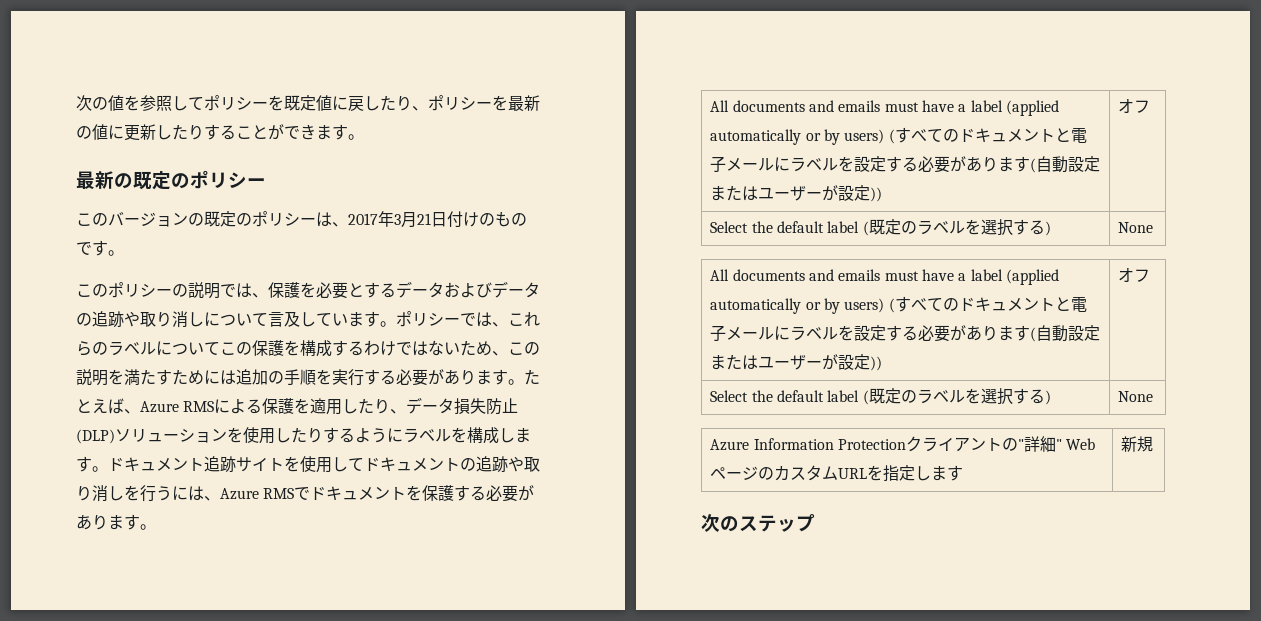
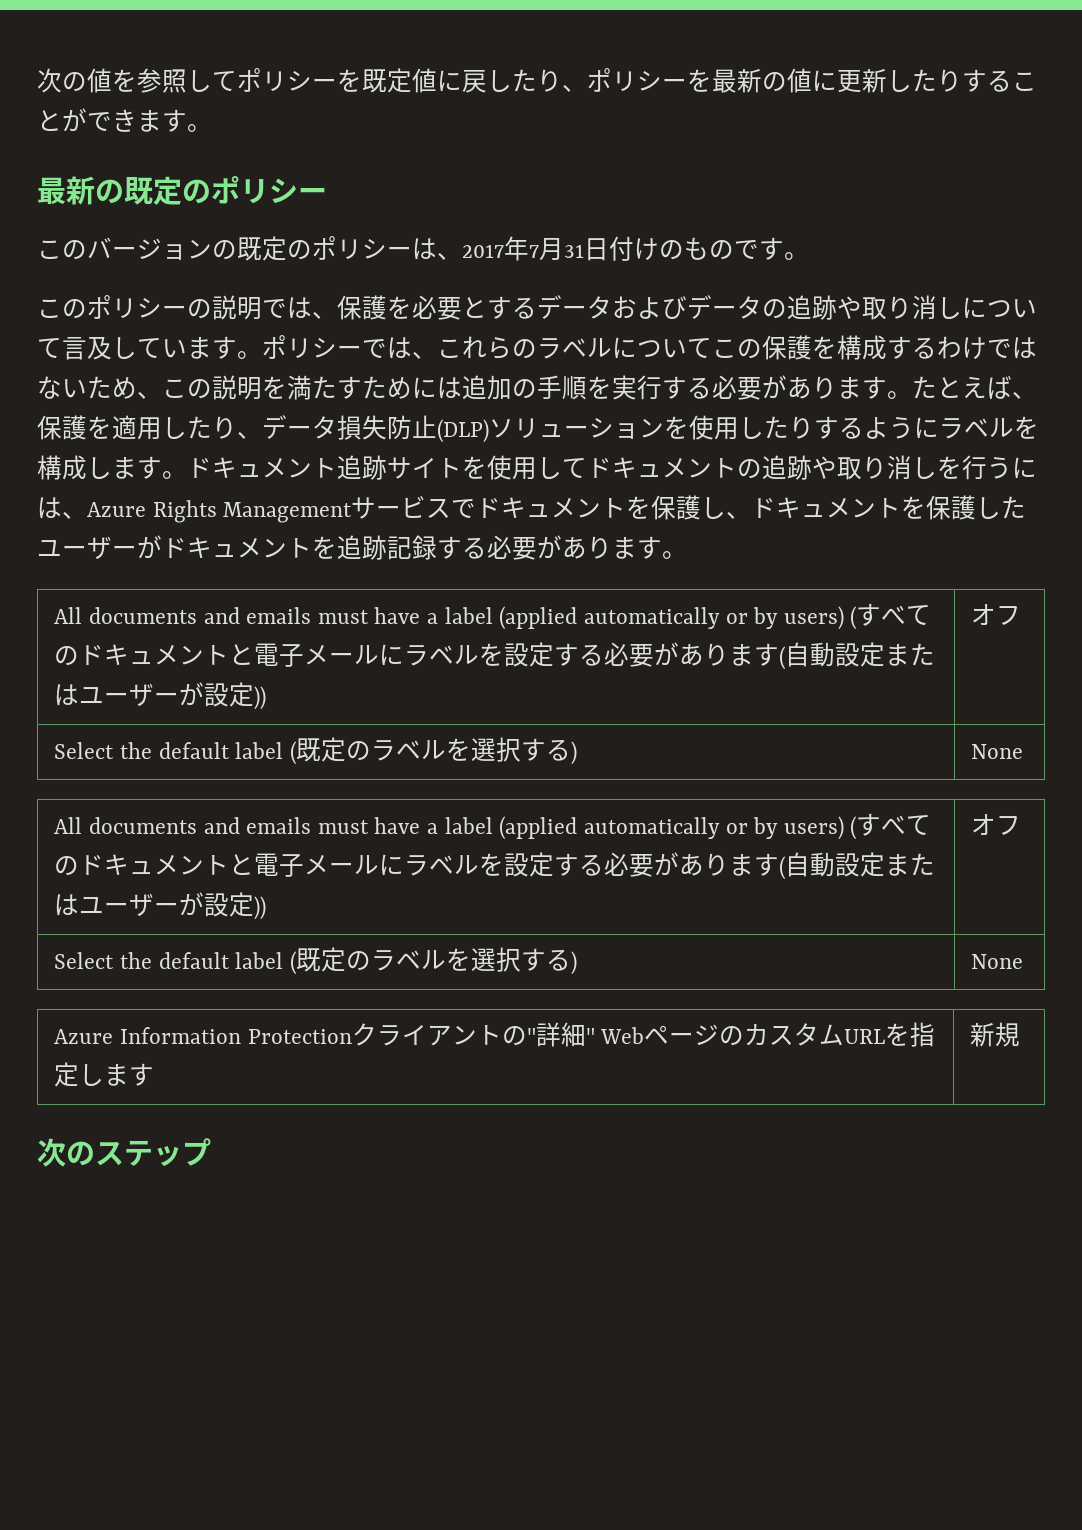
- このバージョンの既定のポリシーは、2017年3月21日付けのものです。
+ このバージョンの既定のポリシーは、2017年7月31日付けのものです。
- たとえば、Azure RMSによる保護を適用したり、データ損失防止(DLP)ソリューションを使用したりするようにラベルを構成します。
+ たとえば、保護を適用したり、データ損失防止(DLP)ソリューションを使用したりするようにラベルを構成します。
- ドキュメント追跡サイトを使用してドキュメントの追跡や取り消しを行うには、Azure RMSでドキュメントを保護する必要があります。
+ ドキュメント追跡サイトを使用してドキュメントの追跡や取り消しを行うには、Azure Rights Managementサービスでドキュメントを保護し、ドキュメントを保護したユーザーがドキュメントを追跡記録する必要があります。

